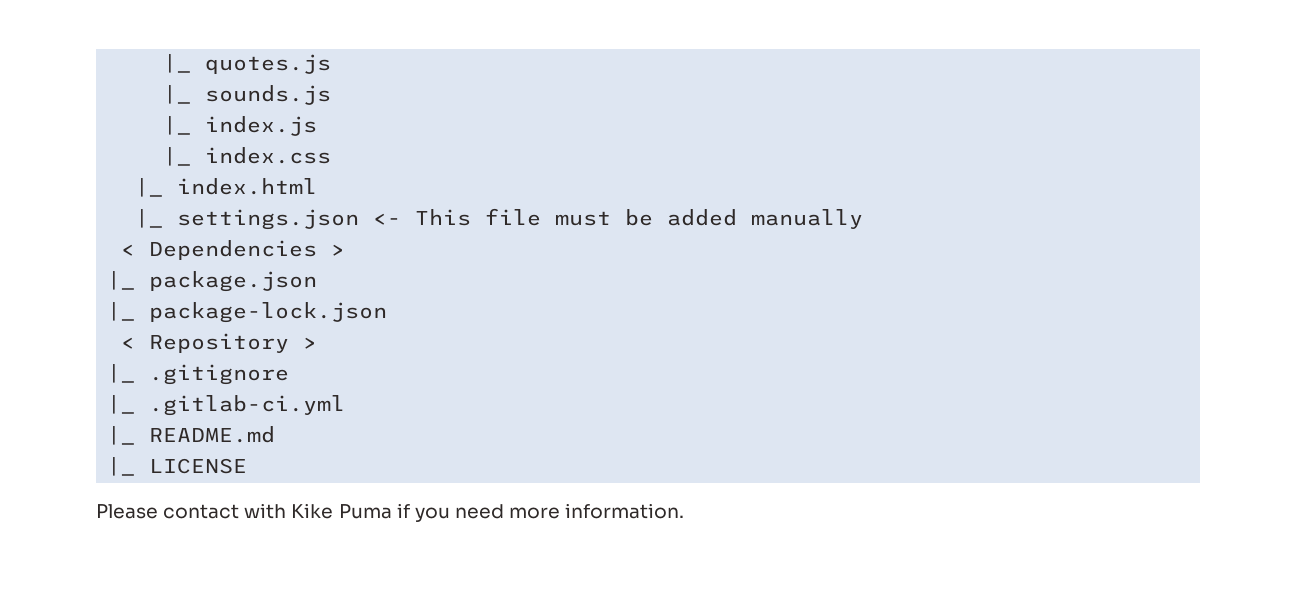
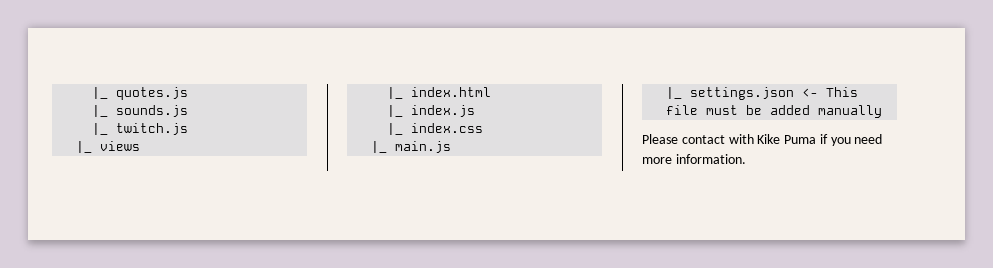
+ |_ twitch.js
+ |_ views
+ |_ index.html
- |_ index.html
+ |_ main.js
- < Dependencies >
- |_ package.json
- |_ package-lock.json
- < Repository >
- |_ .gitignore
- |_ .gitlab-ci.yml
- |_ README.md
- |_ LICENSE

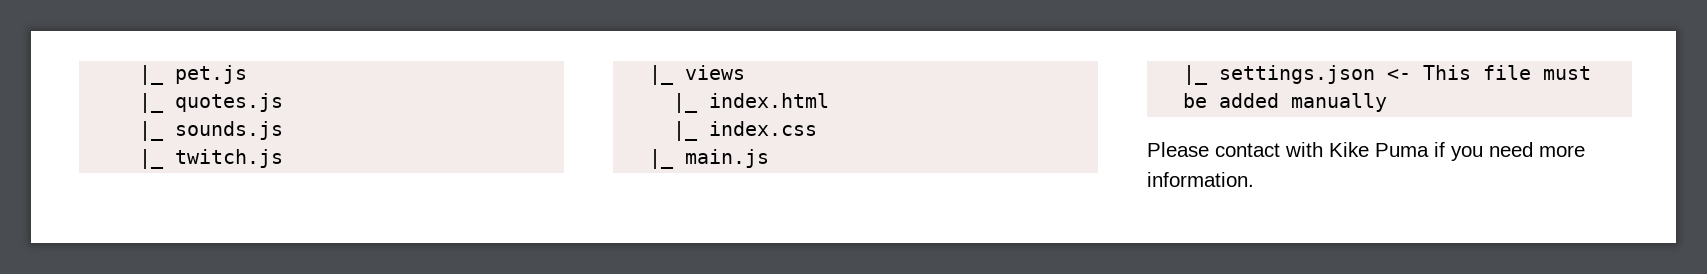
+ |_ pet.js
- |_ index.js

